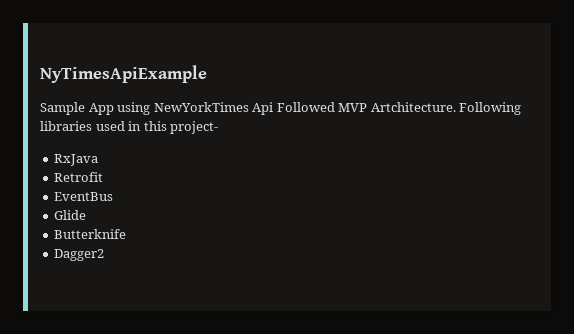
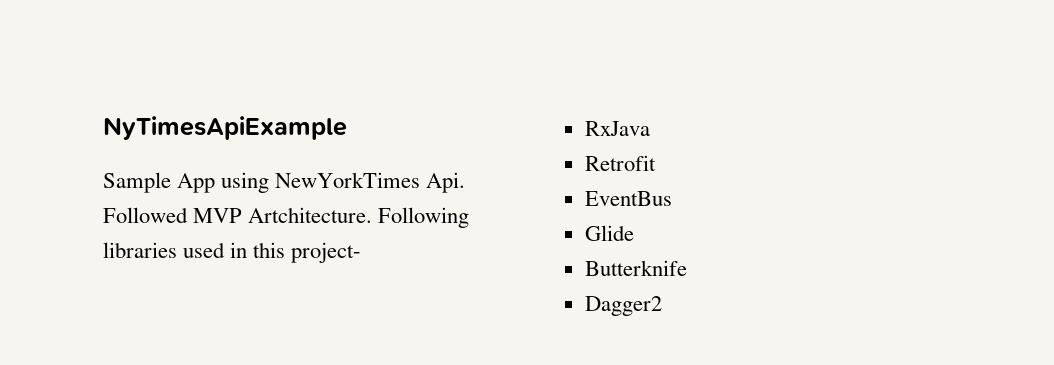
- Sample App using NewYorkTimes Api Followed MVP Artchitecture.
+ Sample App using NewYorkTimes Api. Followed MVP Artchitecture.

